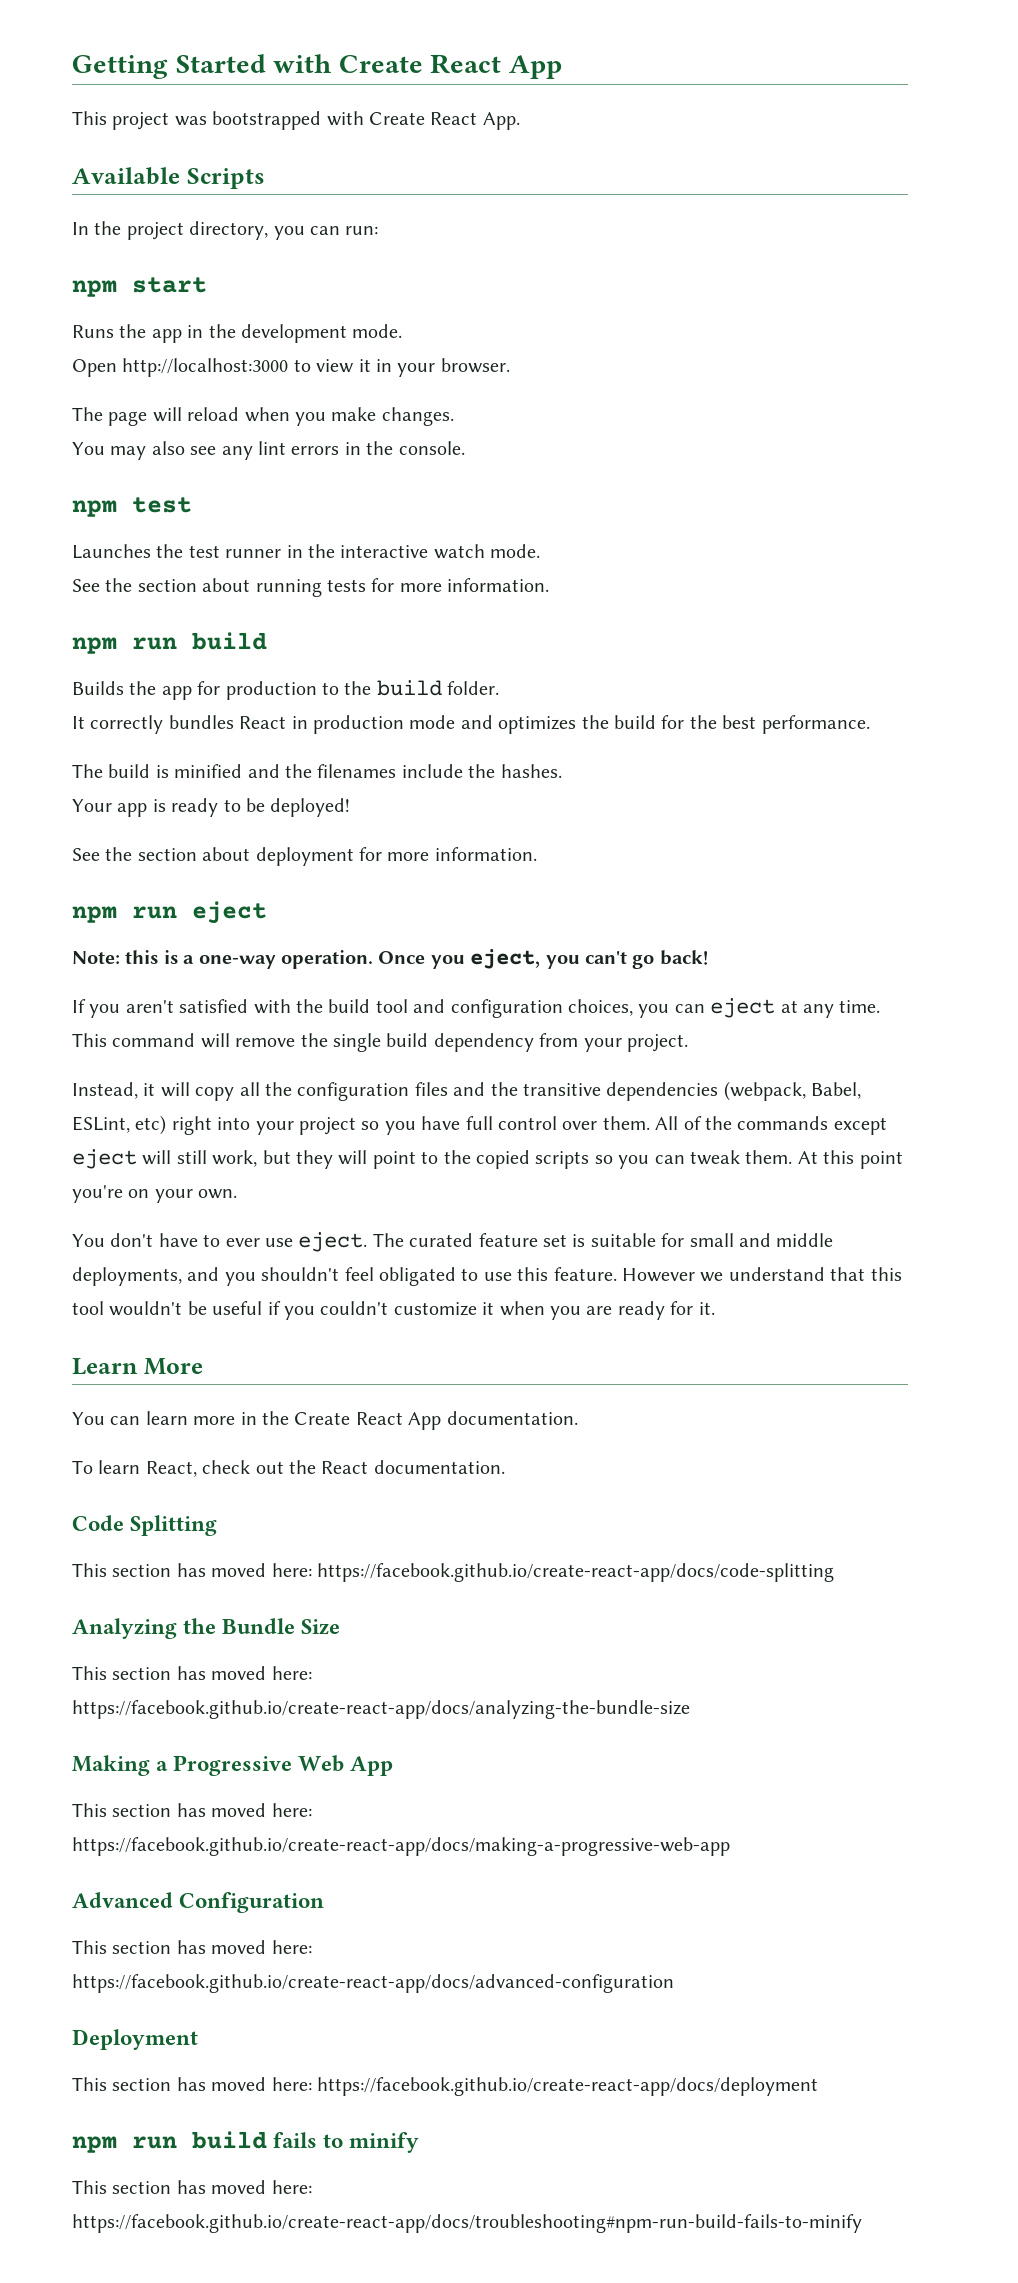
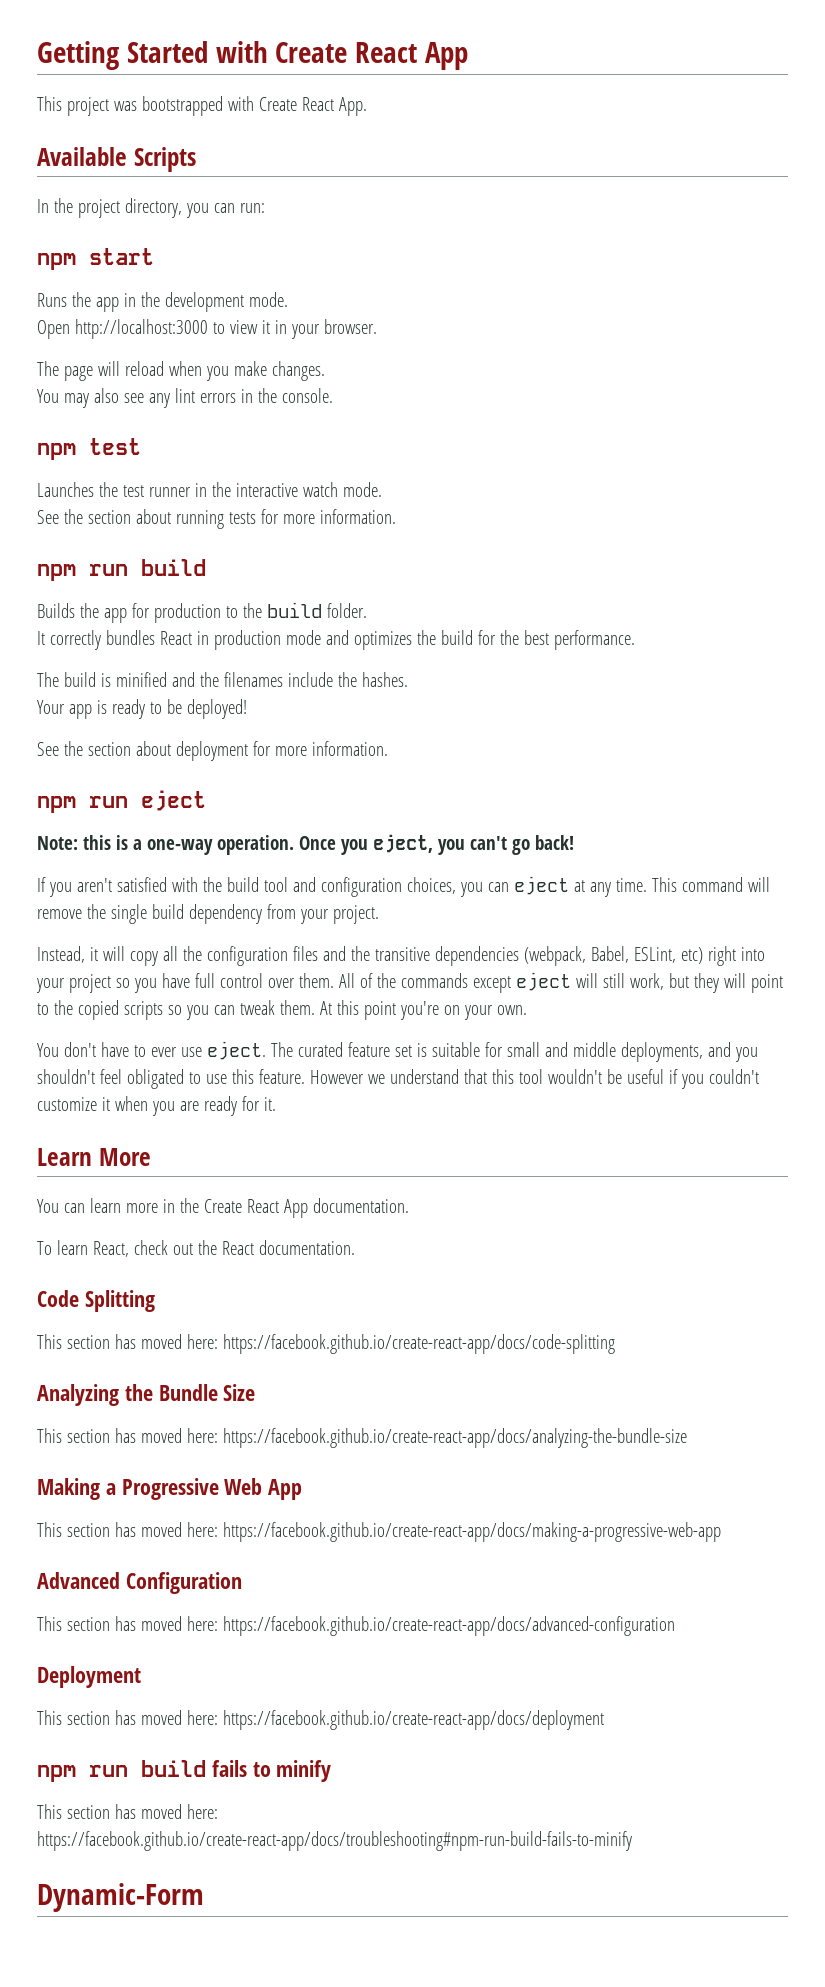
+ Dynamic-Form

